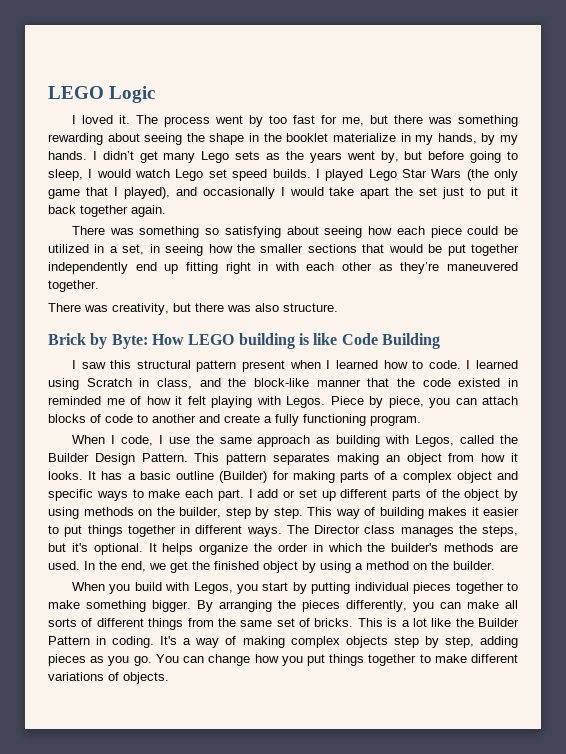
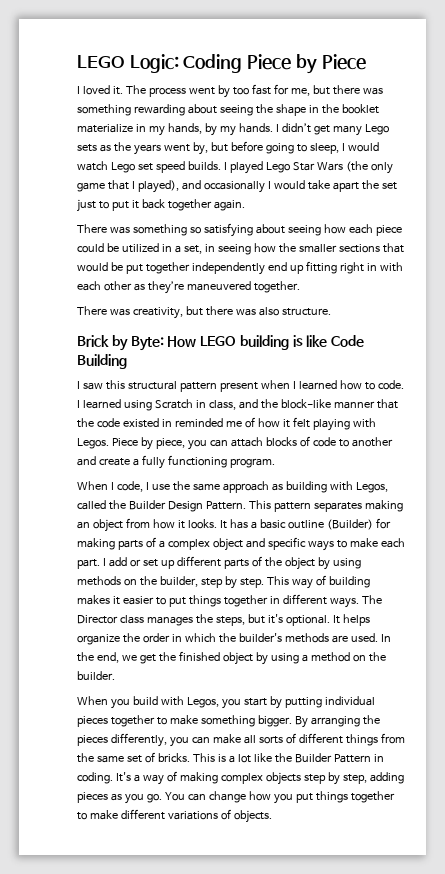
- LEGO Logic
+ LEGO Logic: Coding Piece by Piece

